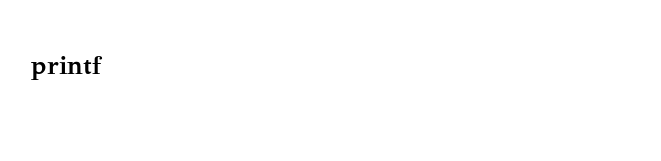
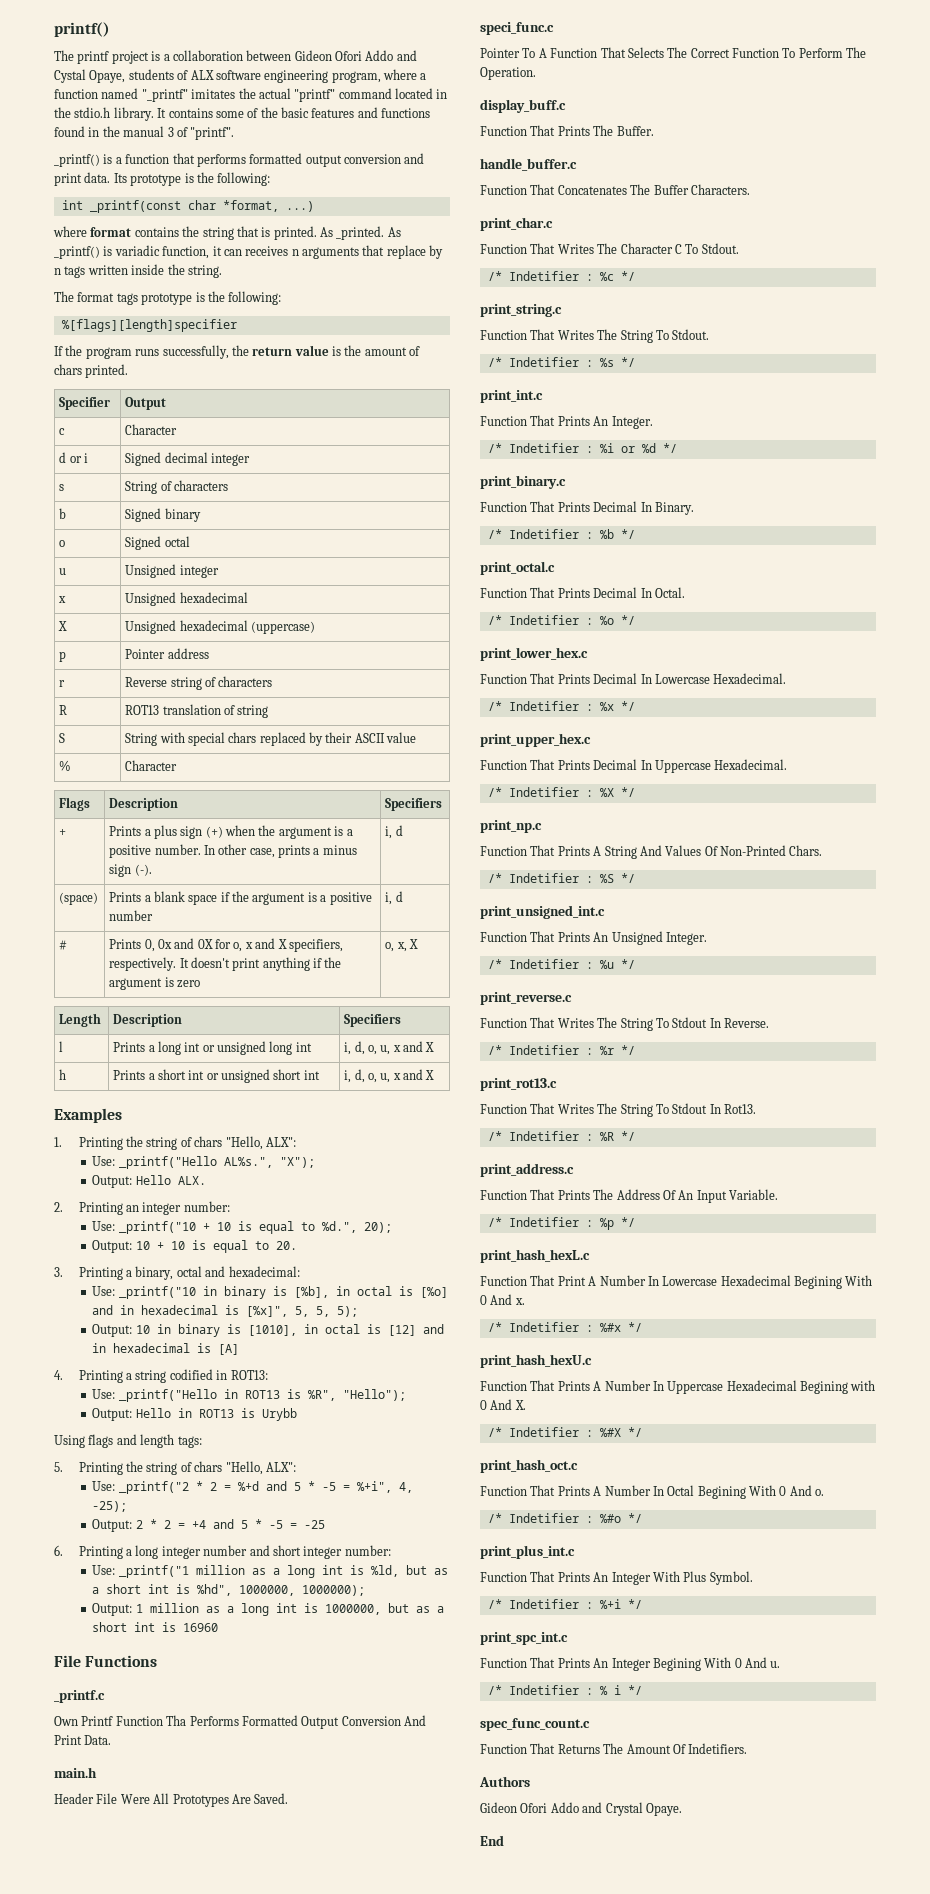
- printf
+ printf()
+ The printf project is a collaboration between Gideon Ofori Addo and Cystal Opaye, students of ALX software engineering program, where a function named "_printf" imitates the actual "printf" command located in the stdio.h library. It contains some of the basic features and functions found in the manual 3 of "printf".
+ _printf() is a function that performs formatted output conversion and print data. Its prototype is the following:
+ int _printf(const char *format, ...)
+ where format contains the string that is printed. As _printed. As _printf() is variadic function, it can receives n arguments that replace by n tags written inside the string.
+ The format tags prototype is the following:
+ %[flags][length]specifier
+ If the program runs successfully, the return value is the amount of chars printed.
+ Specifier | Output
+ c | Character
+ d or i | Signed decimal integer
+ s | String of characters
+ b | Signed binary
+ o | Signed octal
+ u | Unsigned integer
+ x | Unsigned hexadecimal
+ X | Unsigned hexadecimal (uppercase)
+ p | Pointer address
+ r | Reverse string of characters
+ R | ROT13 translation of string
+ S | String with special chars replaced by their ASCII value
+ % | Character
+ Flags | Description | Specifiers
+ + | Prints a plus sign (+) when the argument is a positive number. In other case, prints a minus sign (-). | i, d
+ (space) | Prints a blank space if the argument is a positive number | i, d
+ # | Prints 0, 0x and 0X for o, x and X specifiers, respectively. It doesn't print anything if the argument is zero | o, x, X
+ Length | Description | Specifiers
+ l | Prints a long int or unsigned long int | i, d, o, u, x and X
+ h | Prints a short int or unsigned short int | i, d, o, u, x and X
+ Examples
+ 1. Printing the string of chars "Hello, ALX":
+ Use: _printf("Hello AL%s.", "X");
+ Output: Hello ALX.
+ 2. Printing an integer number:
+ Use: _printf("10 + 10 is equal to %d.", 20);
+ Output: 10 + 10 is equal to 20.
+ 3. Printing a binary, octal and hexadecimal:
+ Use: _printf("10 in binary is [%b], in octal is [%o] and in hexadecimal is [%x]", 5, 5, 5);
+ Output: 10 in binary is [1010], in octal is [12] and in hexadecimal is [A]
+ 4. Printing a string codified in ROT13:
+ Use: _printf("Hello in ROT13 is %R", "Hello");
+ Output: Hello in ROT13 is Urybb
+ Using flags and length tags:
+ 5. Printing the string of chars "Hello, ALX":
+ Use: _printf("2 * 2 = %+d and 5 * -5 = %+i", 4, -25);
+ Output: 2 * 2 = +4 and 5 * -5 = -25
+ 6. Printing a long integer number and short integer number:
+ Use: _printf("1 million as a long int is %ld, but as a short int is %hd", 1000000, 1000000);
+ Output: 1 million as a long int is 1000000, but as a short int is 16960
+ File Functions
+ _printf.c
+ Own Printf Function Tha Performs Formatted Output Conversion And Print Data.
+ main.h
+ Header File Were All Prototypes Are Saved.
+ speci_func.c
+ Pointer To A Function That Selects The Correct Function To Perform The Operation.
+ display_buff.c
+ Function That Prints The Buffer.
+ handle_buffer.c
+ Function That Concatenates The Buffer Characters.
+ print_char.c
+ Function That Writes The Character C To Stdout.
+ /* Indetifier : %c */
+ print_string.c
+ Function That Writes The String To Stdout.
+ /* Indetifier : %s */
+ print_int.c
+ Function That Prints An Integer.
+ /* Indetifier : %i or %d */
+ print_binary.c
+ Function That Prints Decimal In Binary.
+ /* Indetifier : %b */
+ print_octal.c
+ Function That Prints Decimal In Octal.
+ /* Indetifier : %o */
+ print_lower_hex.c
+ Function That Prints Decimal In Lowercase Hexadecimal.
+ /* Indetifier : %x */
+ print_upper_hex.c
+ Function That Prints Decimal In Uppercase Hexadecimal.
+ /* Indetifier : %X */
+ print_np.c
+ Function That Prints A String And Values Of Non-Printed Chars.
+ /* Indetifier : %S */
+ print_unsigned_int.c
+ Function That Prints An Unsigned Integer.
+ /* Indetifier : %u */
+ print_reverse.c
+ Function That Writes The String To Stdout In Reverse.
+ /* Indetifier : %r */
+ print_rot13.c
+ Function That Writes The String To Stdout In Rot13.
+ /* Indetifier : %R */
+ print_address.c
+ Function That Prints The Address Of An Input Variable.
+ /* Indetifier : %p */
+ print_hash_hexL.c
+ Function That Print A Number In Lowercase Hexadecimal Begining With 0 And x.
+ /* Indetifier : %#x */
+ print_hash_hexU.c
+ Function That Prints A Number In Uppercase Hexadecimal Begining with 0 And X.
+ /* Indetifier : %#X */
+ print_hash_oct.c
+ Function That Prints A Number In Octal Begining With 0 And o.
+ /* Indetifier : %#o */
+ print_plus_int.c
+ Function That Prints An Integer With Plus Symbol.
+ /* Indetifier : %+i */
+ print_spc_int.c
+ Function That Prints An Integer Begining With 0 And u.
+ /* Indetifier : % i */
+ spec_func_count.c
+ Function That Returns The Amount Of Indetifiers.
+ Authors
+ Gideon Ofori Addo and Crystal Opaye.
+ End

